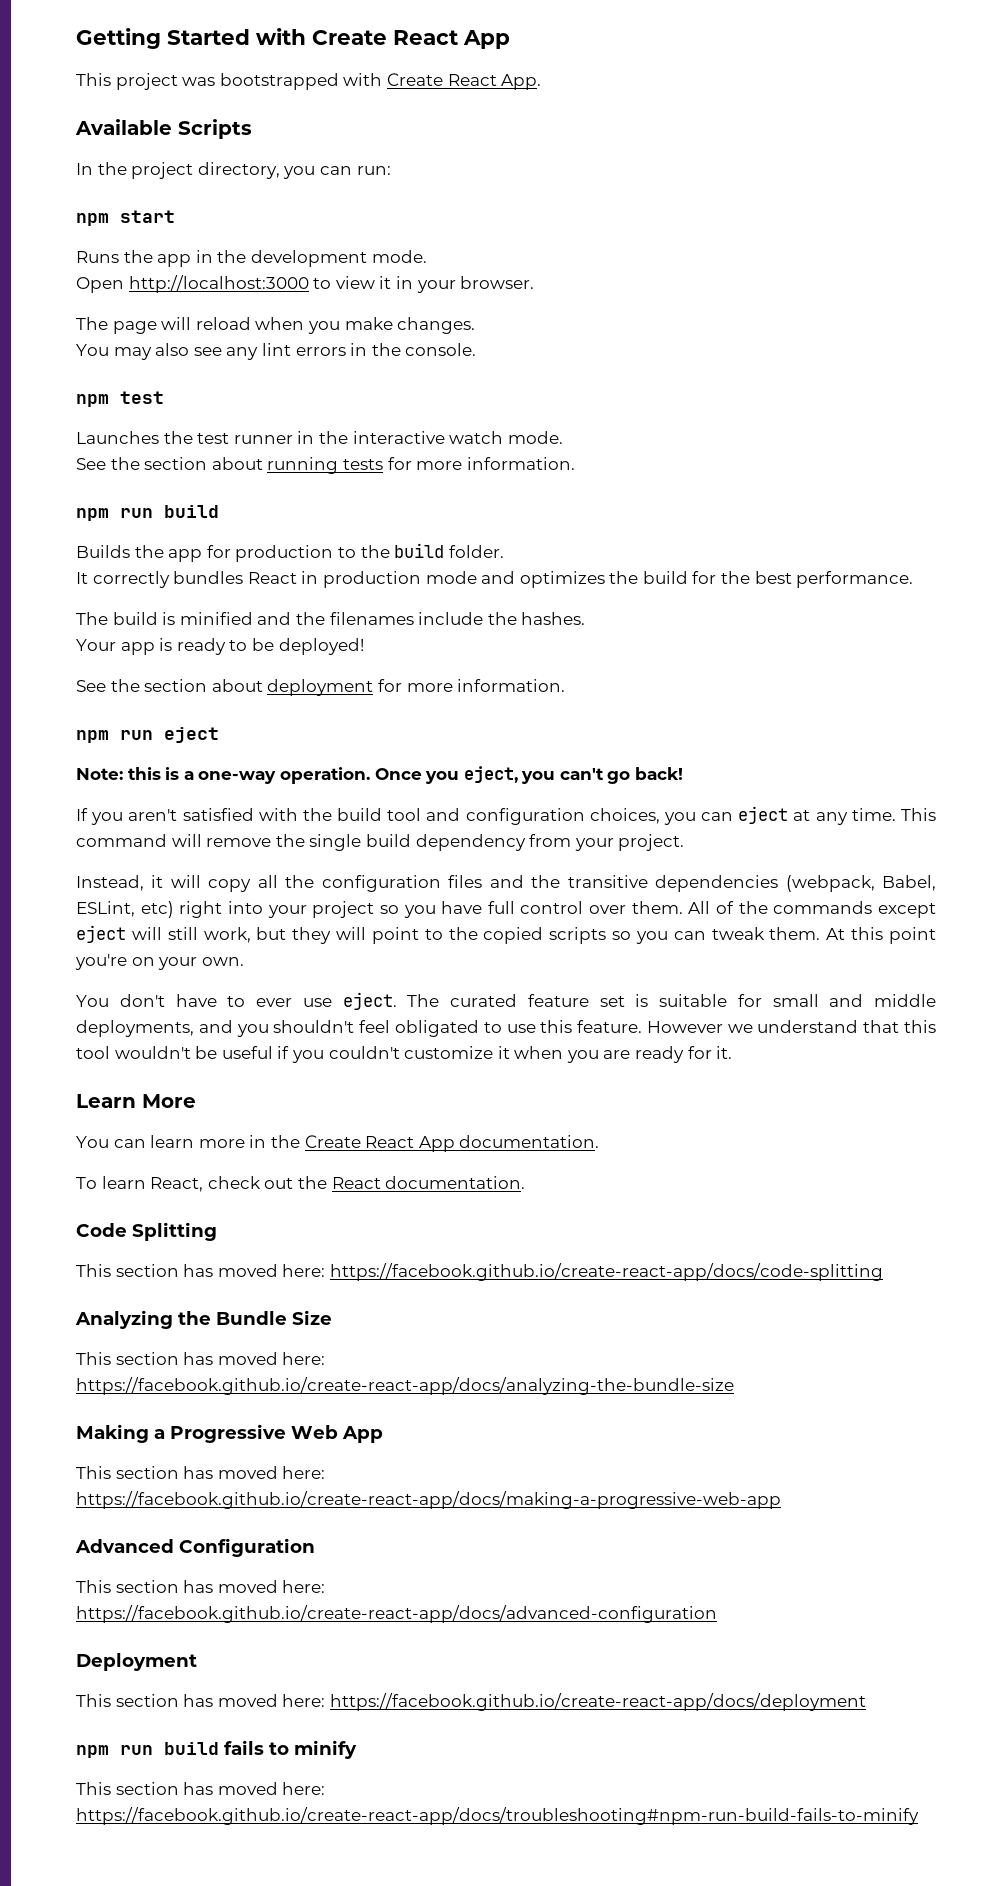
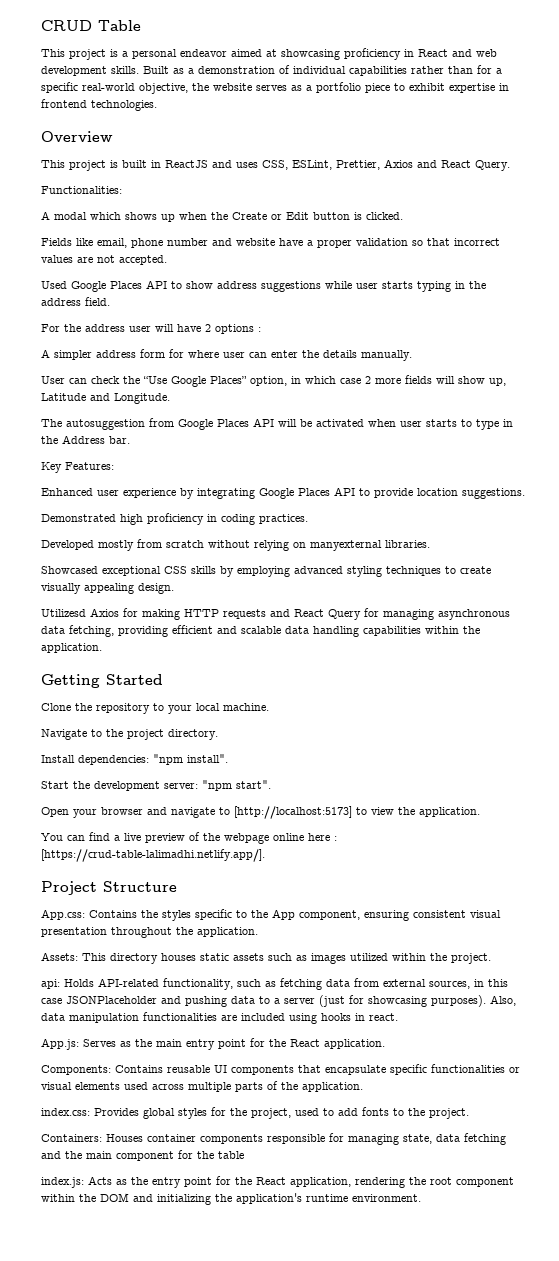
- Getting Started with Create React App
- This project was bootstrapped with Create React App.
- Available Scripts
- In the project directory, you can run:
- npm start
- Runs the app in the development mode.
- Open http://localhost:3000 to view it in your browser.
- The page will reload when you make changes.
- You may also see any lint errors in the console.
- npm test
- Launches the test runner in the interactive watch mode.
- See the section about running tests for more information.
- npm run build
- Builds the app for production to the build folder.
- It correctly bundles React in production mode and optimizes the build for the best performance.
- The build is minified and the filenames include the hashes.
- Your app is ready to be deployed!
- See the section about deployment for more information.
- npm run eject
- Note: this is a one-way operation. Once you eject, you can't go back!
- If you aren't satisfied with the build tool and configuration choices, you can eject at any time. This command will remove the single build dependency from your project.
- Instead, it will copy all the configuration files and the transitive dependencies (webpack, Babel, ESLint, etc) right into your project so you have full control over them. All of the commands except eject will still work, but they will point to the copied scripts so you can tweak them. At this point you're on your own.
- You don't have to ever use eject. The curated feature set is suitable for small and middle deployments, and you shouldn't feel obligated to use this feature. However we understand that this tool wouldn't be useful if you couldn't customize it when you are ready for it.
- Learn More
- You can learn more in the Create React App documentation.
- To learn React, check out the React documentation.
- Code Splitting
- This section has moved here: https://facebook.github.io/create-react-app/docs/code-splitting
- Analyzing the Bundle Size
- This section has moved here: https://facebook.github.io/create-react-app/docs/analyzing-the-bundle-size
- Making a Progressive Web App
- This section has moved here: https://facebook.github.io/create-react-app/docs/making-a-progressive-web-app
- Advanced Configuration
- This section has moved here: https://facebook.github.io/create-react-app/docs/advanced-configuration
- Deployment
- This section has moved here: https://facebook.github.io/create-react-app/docs/deployment
- npm run build fails to minify
- This section has moved here: https://facebook.github.io/create-react-app/docs/troubleshooting#npm-run-build-fails-to-minify
+ CRUD Table
+ This project is a personal endeavor aimed at showcasing proficiency in React and web development skills. Built as a demonstration of individual capabilities rather than for a specific real-world objective, the website serves as a portfolio piece to exhibit expertise in frontend technologies.
+ Overview
+ This project is built in ReactJS and uses CSS, ESLint, Prettier, Axios and React Query.
+ Functionalities:
+ A modal which shows up when the Create or Edit button is clicked.
+ Fields like email, phone number and website have a proper validation so that incorrect values are not accepted.
+ Used Google Places API to show address suggestions while user starts typing in the address field.
+ For the address user will have 2 options :
+ A simpler address form for where user can enter the details manually.
+ User can check the “Use Google Places” option, in which case 2 more fields will show up, Latitude and Longitude.
+ The autosuggestion from Google Places API will be activated when user starts to type in the Address bar.
+ Key Features:
+ Enhanced user experience by integrating Google Places API to provide location suggestions.
+ Demonstrated high proficiency in coding practices.
+ Developed mostly from scratch without relying on manyexternal libraries.
+ Showcased exceptional CSS skills by employing advanced styling techniques to create visually appealing design.
+ Utilizesd Axios for making HTTP requests and React Query for managing asynchronous data fetching, providing efficient and scalable data handling capabilities within the application.
+ Getting Started
+ Clone the repository to your local machine.
+ Navigate to the project directory.
+ Install dependencies: "npm install".
+ Start the development server: "npm start".
+ Open your browser and navigate to [http://localhost:5173] to view the application.
+ You can find a live preview of the webpage online here : [https://crud-table-lalimadhi.netlify.app/].
+ Project Structure
+ App.css: Contains the styles specific to the App component, ensuring consistent visual presentation throughout the application.
+ Assets: This directory houses static assets such as images utilized within the project.
+ api: Holds API-related functionality, such as fetching data from external sources, in this case JSONPlaceholder and pushing data to a server (just for showcasing purposes). Also, data manipulation functionalities are included using hooks in react.
+ App.js: Serves as the main entry point for the React application.
+ Components: Contains reusable UI components that encapsulate specific functionalities or visual elements used across multiple parts of the application.
+ index.css: Provides global styles for the project, used to add fonts to the project.
+ Containers: Houses container components responsible for managing state, data fetching and the main component for the table
+ index.js: Acts as the entry point for the React application, rendering the root component within the DOM and initializing the application's runtime environment.

